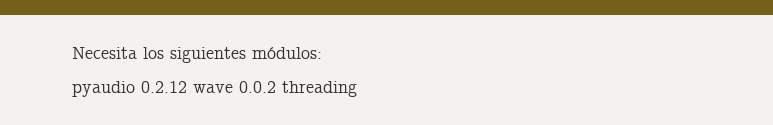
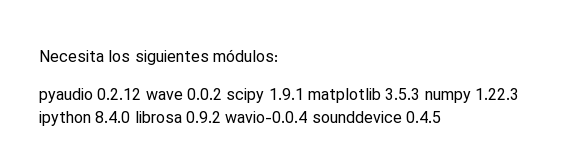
- pyaudio 0.2.12 wave 0.0.2 threading
+ pyaudio 0.2.12 wave 0.0.2 scipy 1.9.1 matplotlib 3.5.3 numpy 1.22.3 ipython 8.4.0 librosa 0.9.2 wavio-0.0.4 sounddevice 0.4.5

